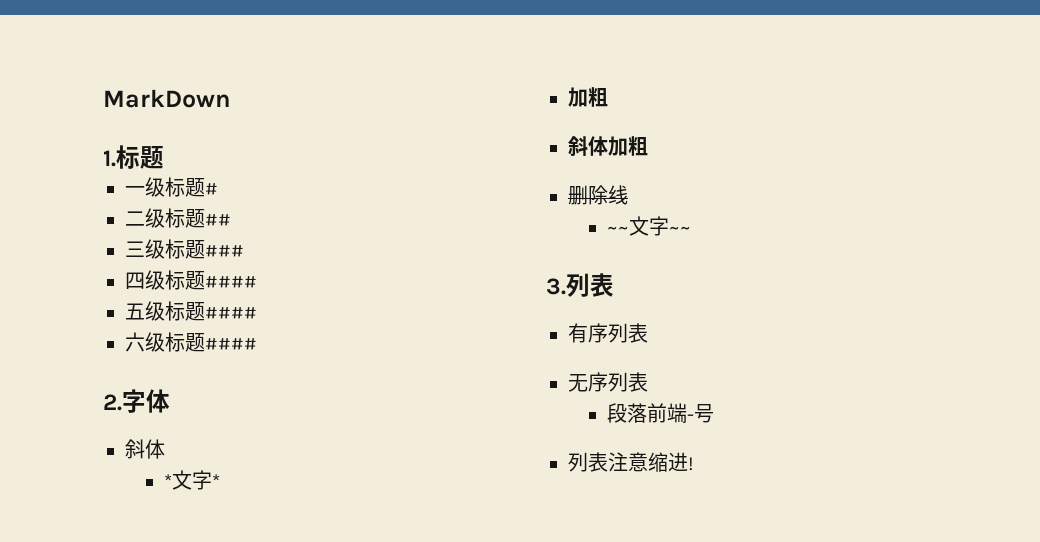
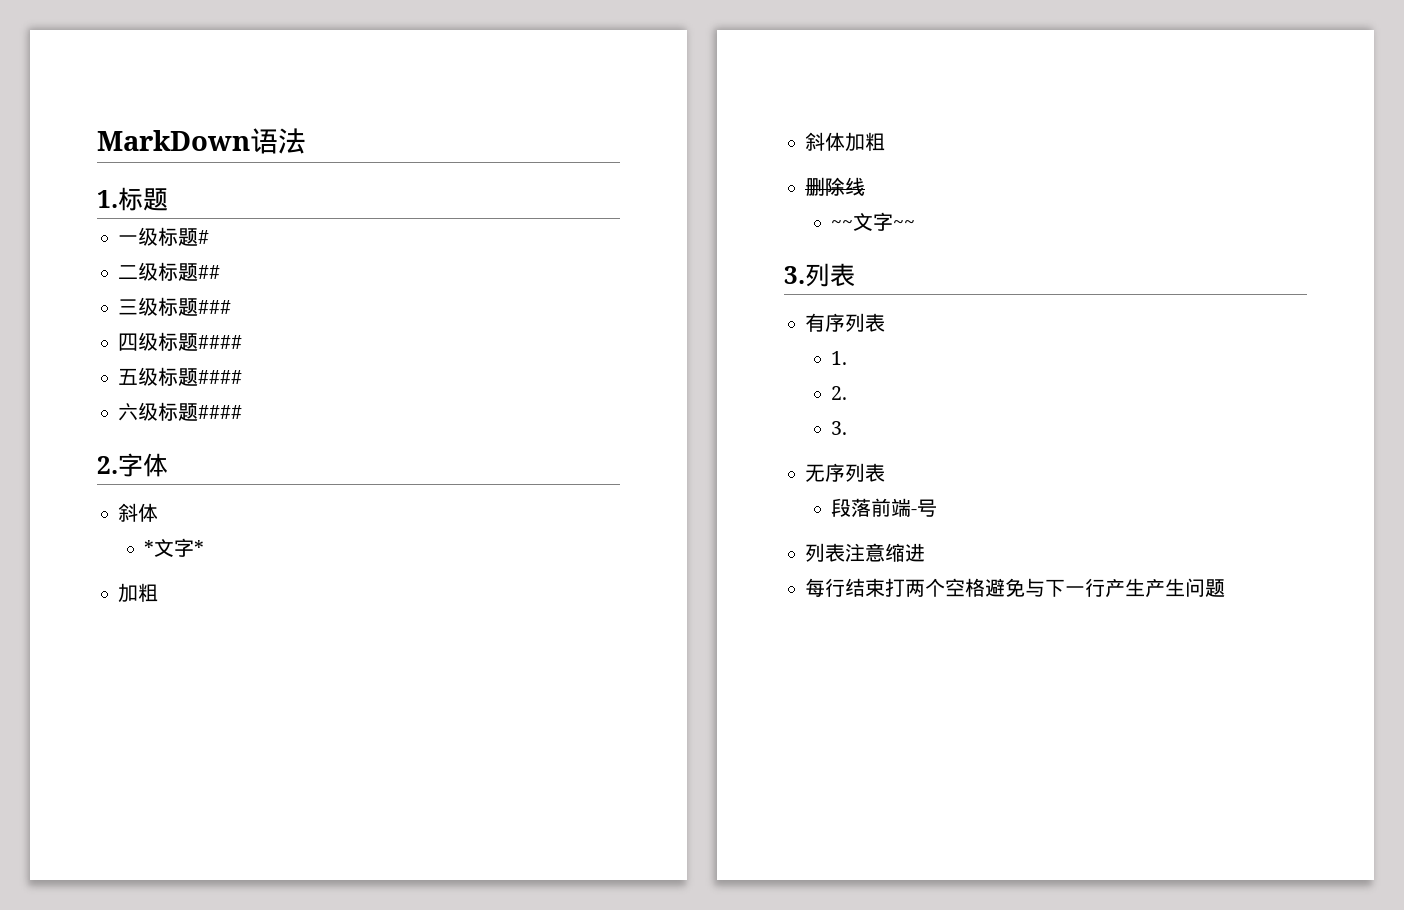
- MarkDown
+ MarkDown语法
  有序列表
+ 1.
+ 2.
+ 3.
- 列表注意缩进!
+ 列表注意缩进
+ 每行结束打两个空格避免与下一行产生产生问题

